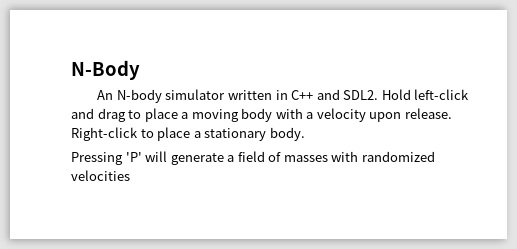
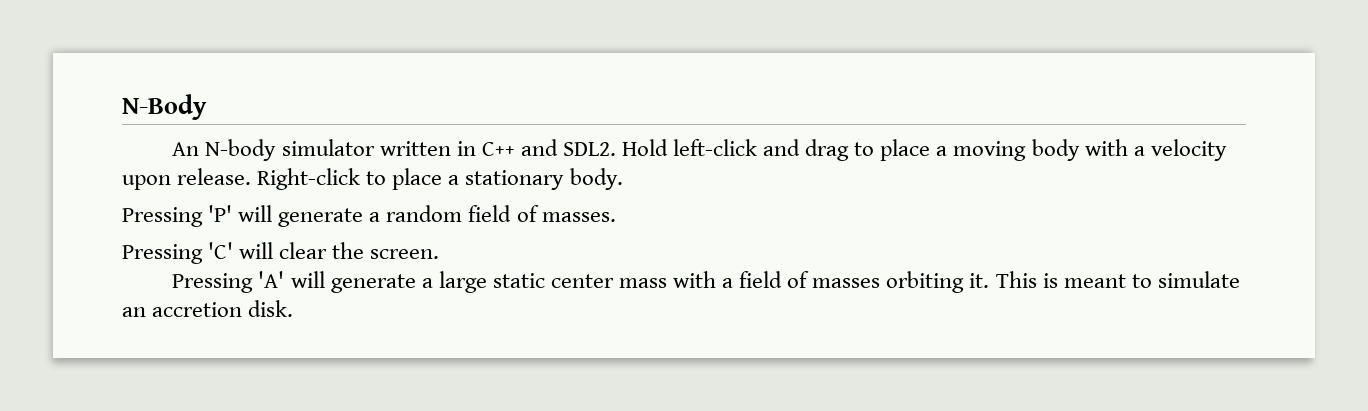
- Pressing 'P' will generate a field of masses with randomized velocities
+ Pressing 'P' will generate a random field of masses.
+ Pressing 'C' will clear the screen.
+ Pressing 'A' will generate a large static center mass with a field of masses orbiting it. This is meant to simulate an accretion disk.

